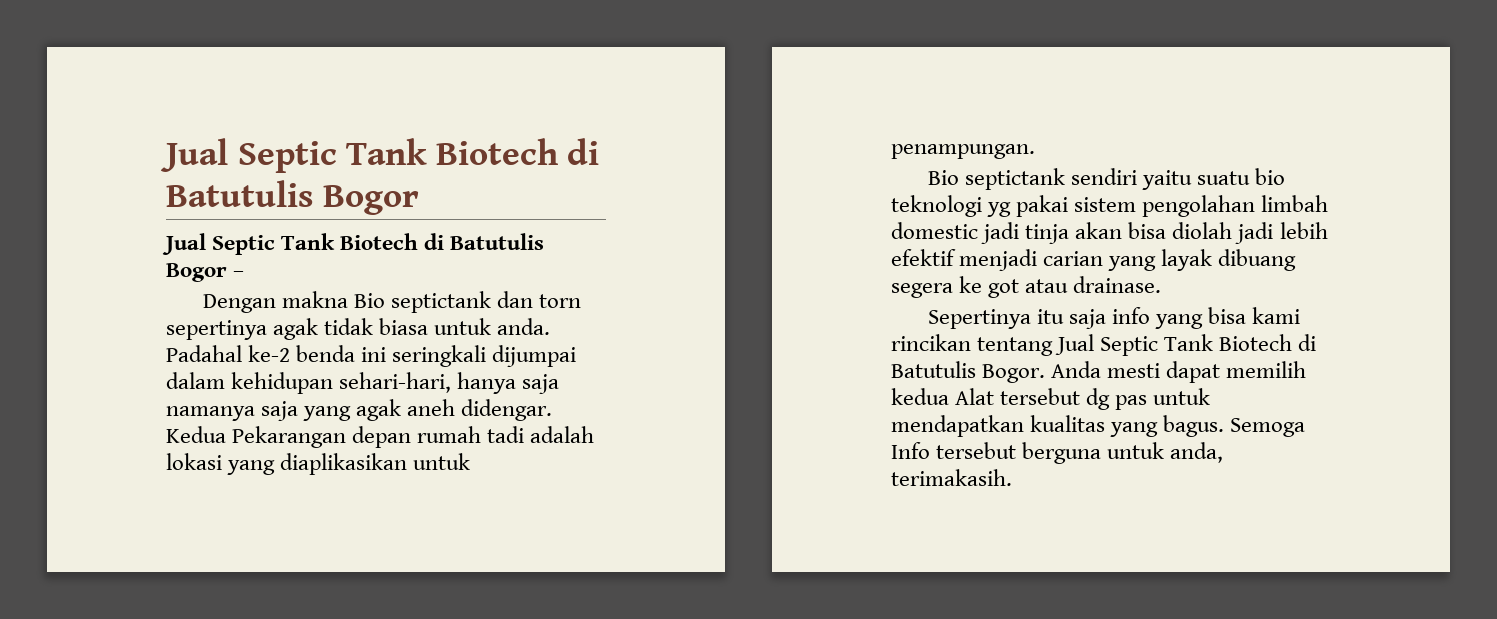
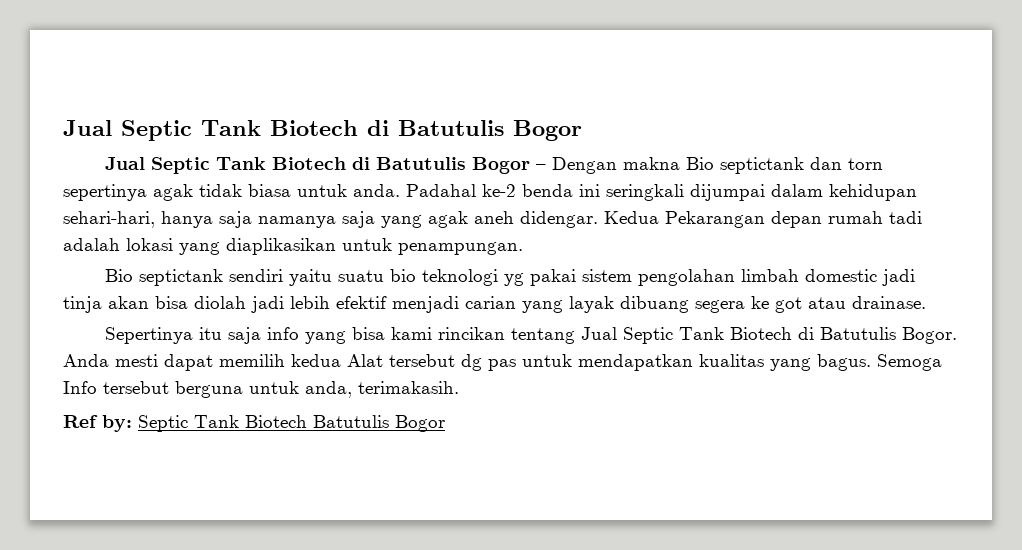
- Jual Septic Tank Biotech di Batutulis Bogor –
- Dengan makna Bio septictank dan torn sepertinya agak tidak biasa untuk anda.
+ Jual Septic Tank Biotech di Batutulis Bogor – Dengan makna Bio septictank dan torn sepertinya agak tidak biasa untuk anda.
+ Ref by: Septic Tank Biotech Batutulis Bogor

